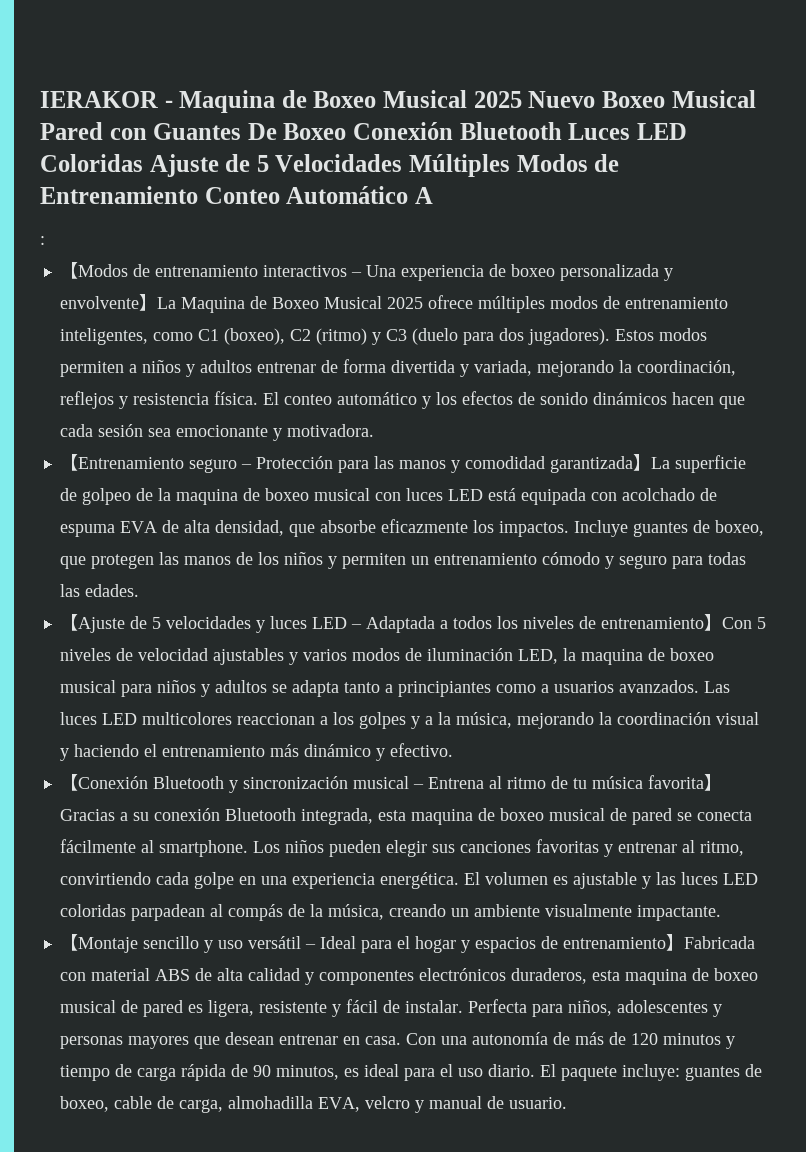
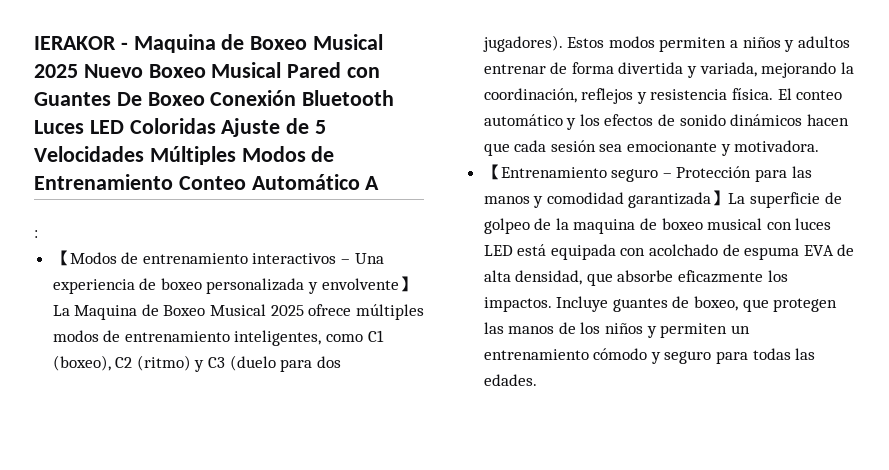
- 【Ajuste de 5 velocidades y luces LED – Adaptada a todos los niveles de entrenamiento】Con 5 niveles de velocidad ajustables y varios modos de iluminación LED, la maquina de boxeo musical para niños y adultos se adapta tanto a principiantes como a usuarios avanzados. Las luces LED multicolores reaccionan a los golpes y a la música, mejorando la coordinación visual y haciendo el entrenamiento más dinámico y efectivo.
- 【Conexión Bluetooth y sincronización musical – Entrena al ritmo de tu música favorita】Gracias a su conexión Bluetooth integrada, esta maquina de boxeo musical de pared se conecta fácilmente al smartphone. Los niños pueden elegir sus canciones favoritas y entrenar al ritmo, convirtiendo cada golpe en una experiencia energética. El volumen es ajustable y las luces LED coloridas parpadean al compás de la música, creando un ambiente visualmente impactante.
- 【Montaje sencillo y uso versátil – Ideal para el hogar y espacios de entrenamiento】Fabricada con material ABS de alta calidad y componentes electrónicos duraderos, esta maquina de boxeo musical de pared es ligera, resistente y fácil de instalar. Perfecta para niños, adolescentes y personas mayores que desean entrenar en casa. Con una autonomía de más de 120 minutos y tiempo de carga rápida de 90 minutos, es ideal para el uso diario. El paquete incluye: guantes de boxeo, cable de carga, almohadilla EVA, velcro y manual de usuario.

